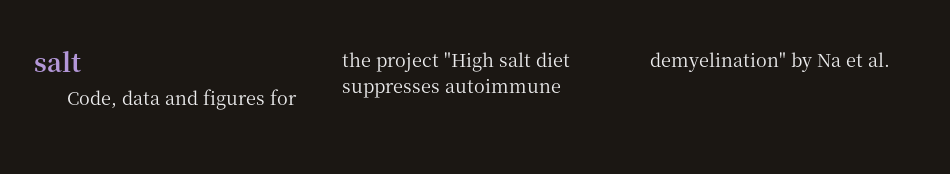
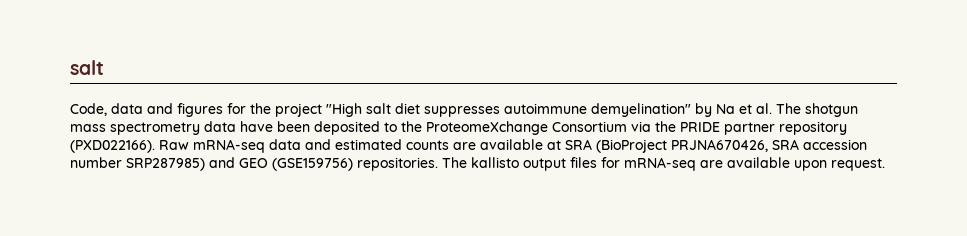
- Code, data and figures for the project "High salt diet suppresses autoimmune demyelination" by Na et al.
+ Code, data and figures for the project "High salt diet suppresses autoimmune demyelination" by Na et al. The shotgun mass spectrometry data have been deposited to the ProteomeXchange Consortium via the PRIDE partner repository (PXD022166). Raw mRNA-seq data and estimated counts are available at SRA (BioProject PRJNA670426, SRA accession number SRP287985) and GEO (GSE159756) repositories. The kallisto output files for mRNA-seq are available upon request.

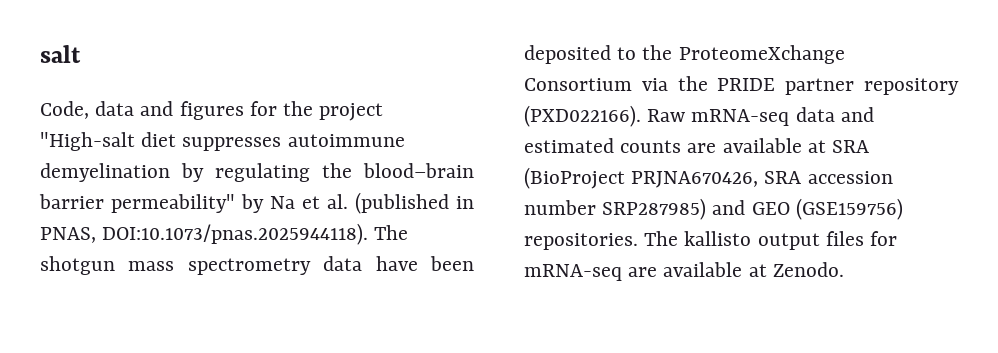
- Code, data and figures for the project "High salt diet suppresses autoimmune demyelination" by Na et al. The shotgun mass spectrometry data have been deposited to the ProteomeXchange Consortium via the PRIDE partner repository (PXD022166).
+ Code, data and figures for the project "High-salt diet suppresses autoimmune demyelination by regulating the blood–brain barrier permeability" by Na et al. (published in PNAS, DOI:10.1073/pnas.2025944118). The shotgun mass spectrometry data have been deposited to the ProteomeXchange Consortium via the PRIDE partner repository (PXD022166).
- The kallisto output files for mRNA-seq are available upon request.
+ The kallisto output files for mRNA-seq are available at Zenodo.

